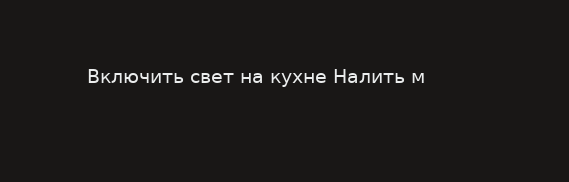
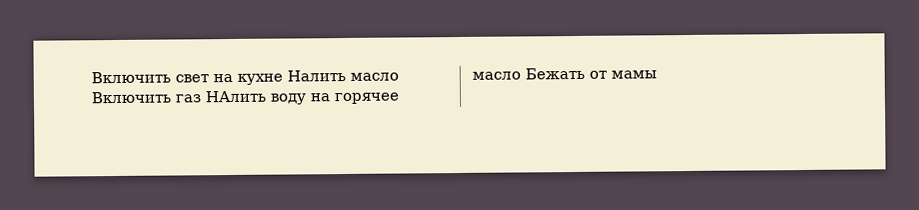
- Включить свет на кухне Налить м
+ Включить свет на кухне Налить масло Включить газ НАлить воду на горячее масло Бежать от мамы

